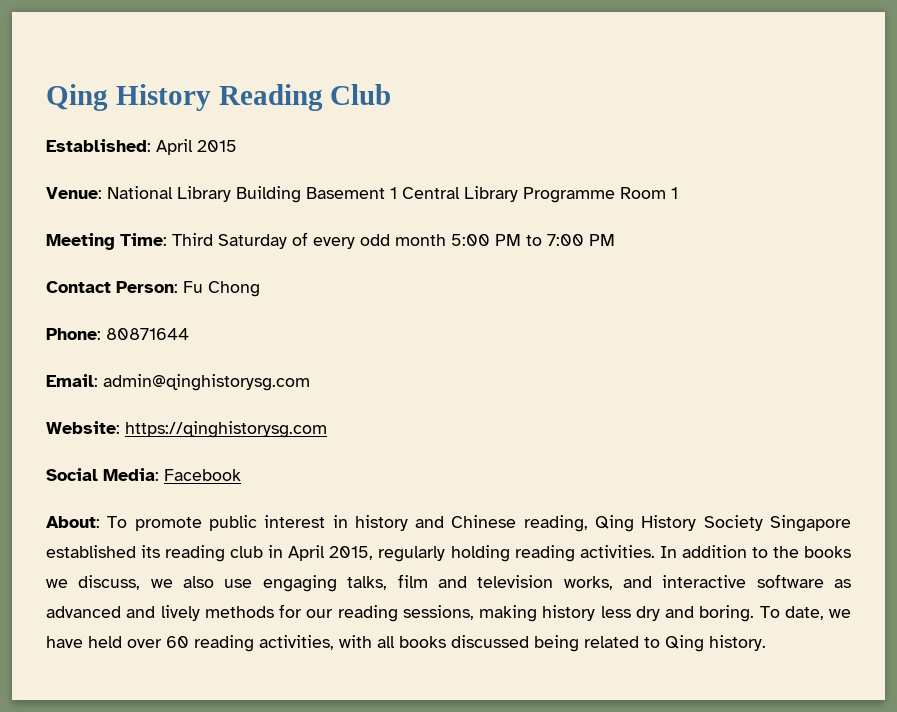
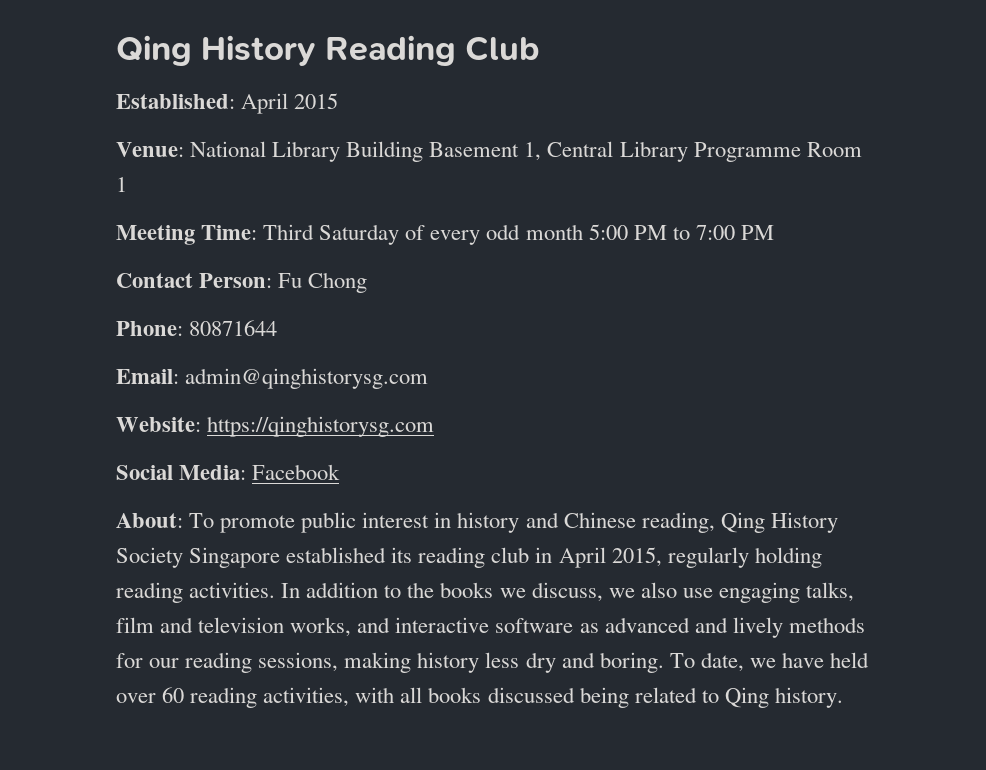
- Venue: National Library Building Basement 1 Central Library Programme Room 1
+ Venue: National Library Building Basement 1, Central Library Programme Room 1

